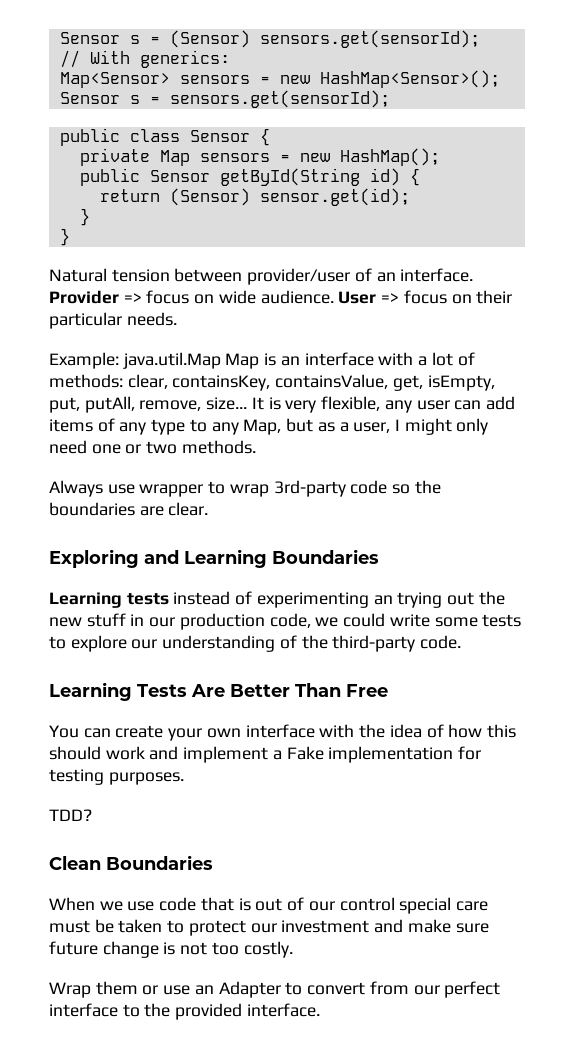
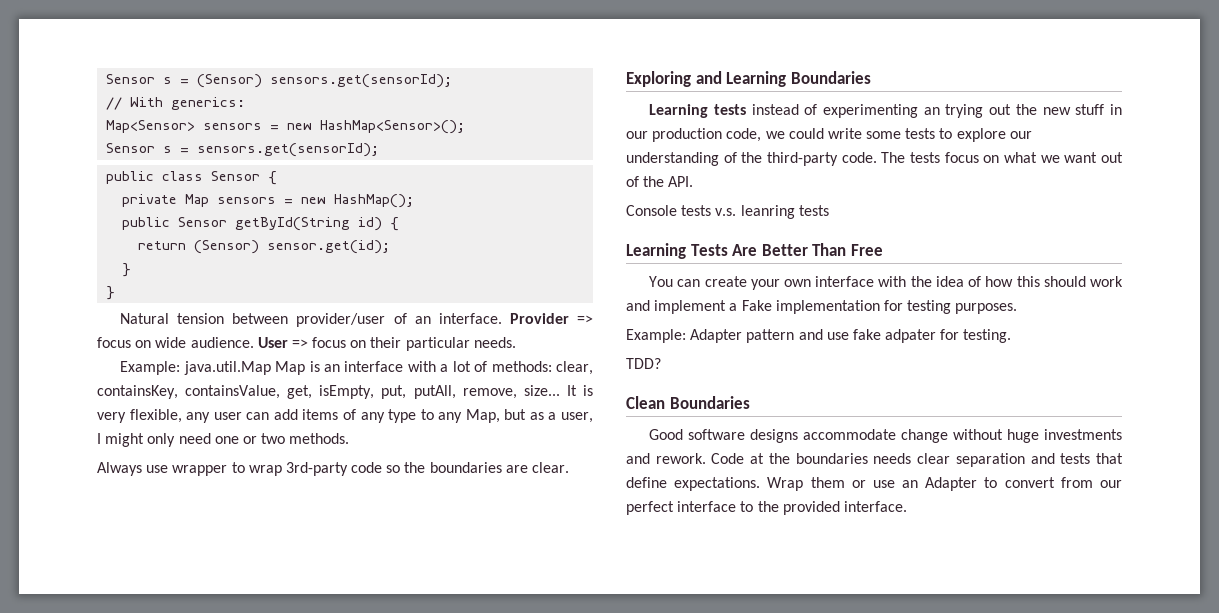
+ The tests focus on what we want out of the API.
+ Console tests v.s. leanring tests
+ Example: Adapter pattern and use fake adpater for testing.
  TDD?
  Clean Boundaries
- When we use code that is out of our control special care must be taken to protect our investment and make sure future change is not too costly.
- Wrap them or use an Adapter to convert from our perfect interface to the provided interface.
+ Good software designs accommodate change without huge investments and rework. Code at the boundaries needs clear separation and tests that define expectations. Wrap them or use an Adapter to convert from our perfect interface to the provided interface.

